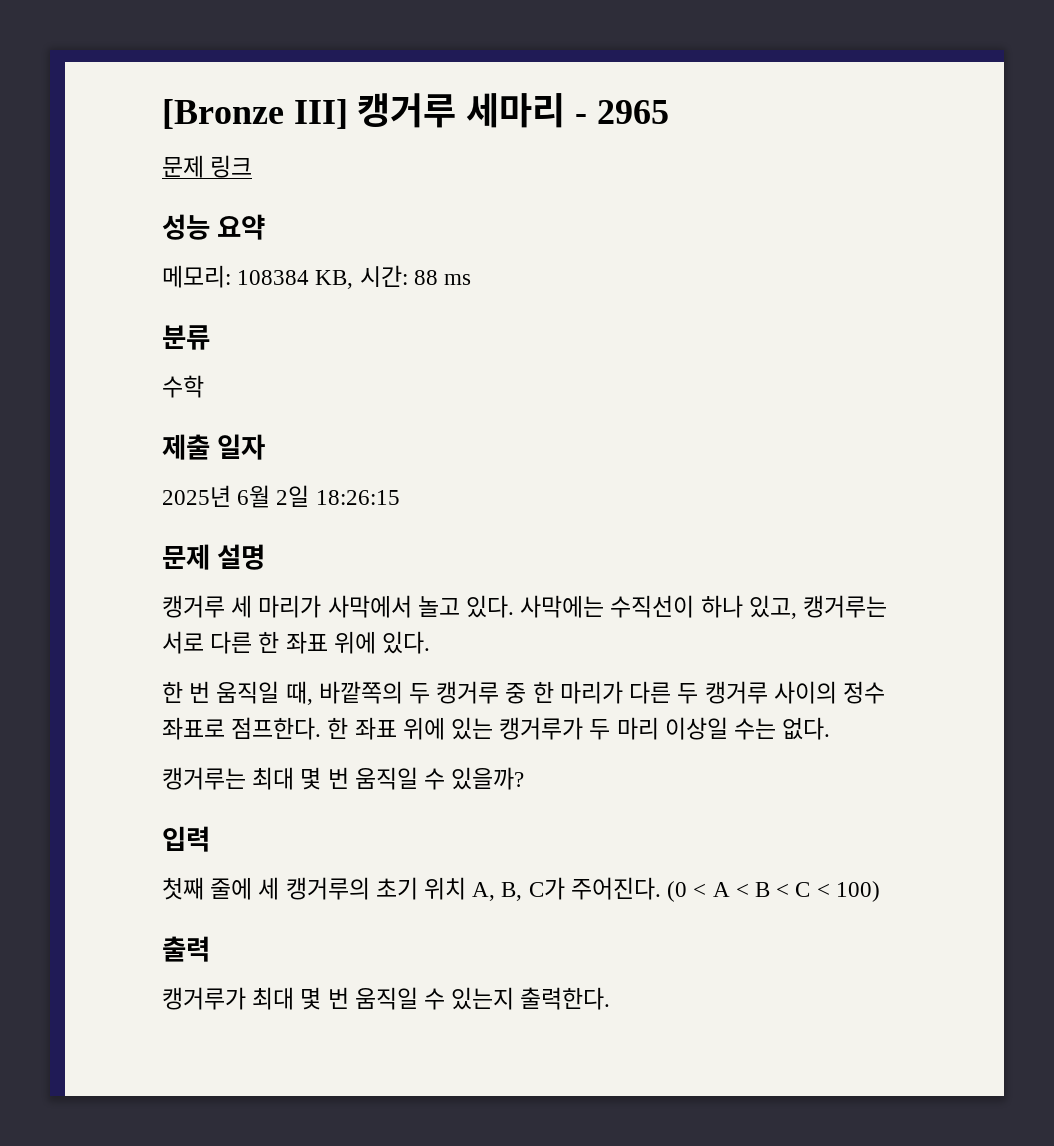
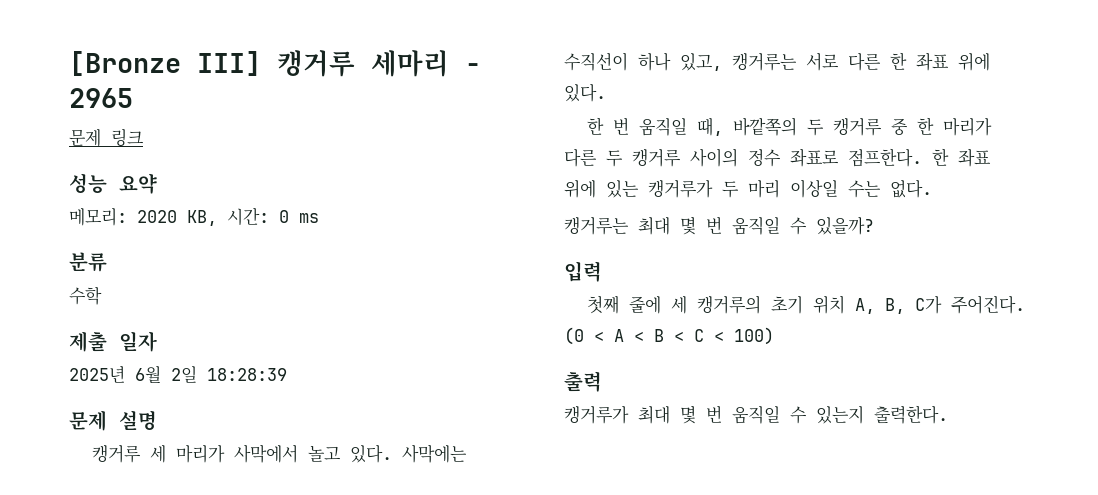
- 메모리: 108384 KB, 시간: 88 ms
+ 메모리: 2020 KB, 시간: 0 ms
- 2025년 6월 2일 18:26:15
+ 2025년 6월 2일 18:28:39

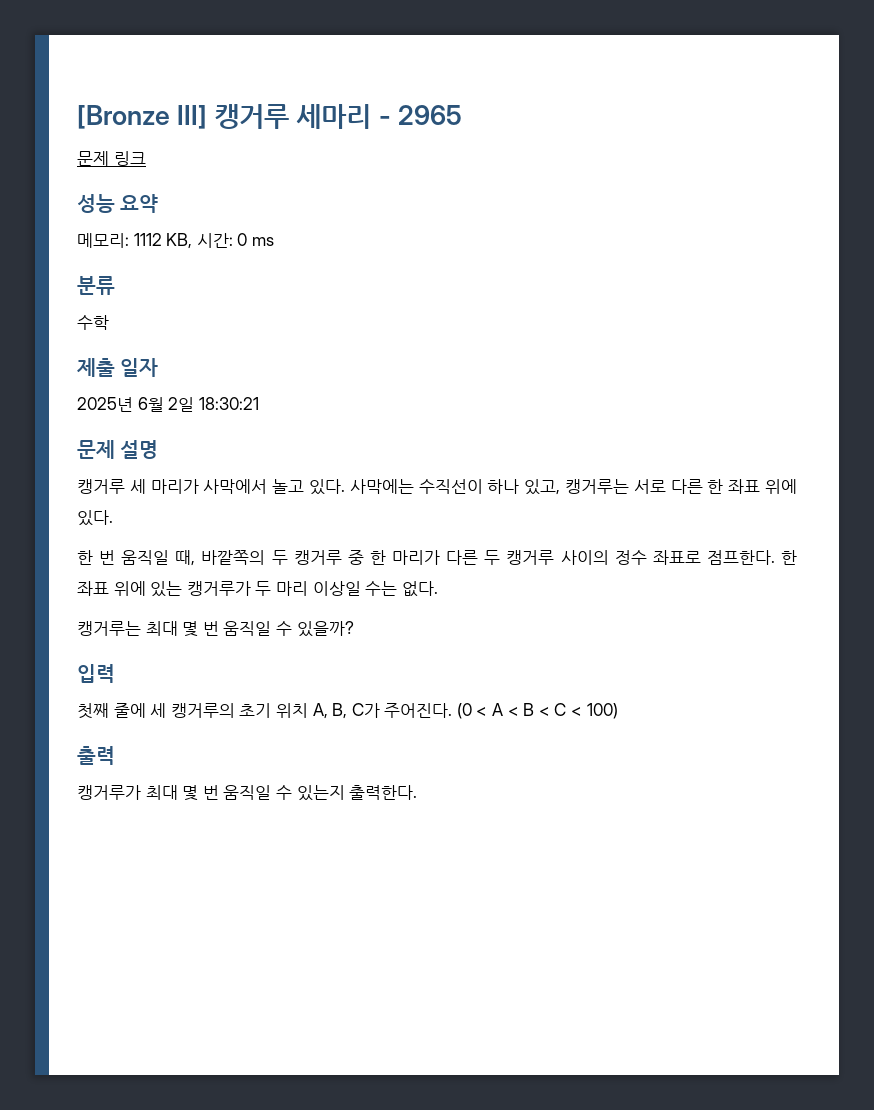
- 메모리: 2020 KB, 시간: 0 ms
+ 메모리: 1112 KB, 시간: 0 ms
- 2025년 6월 2일 18:28:39
+ 2025년 6월 2일 18:30:21

